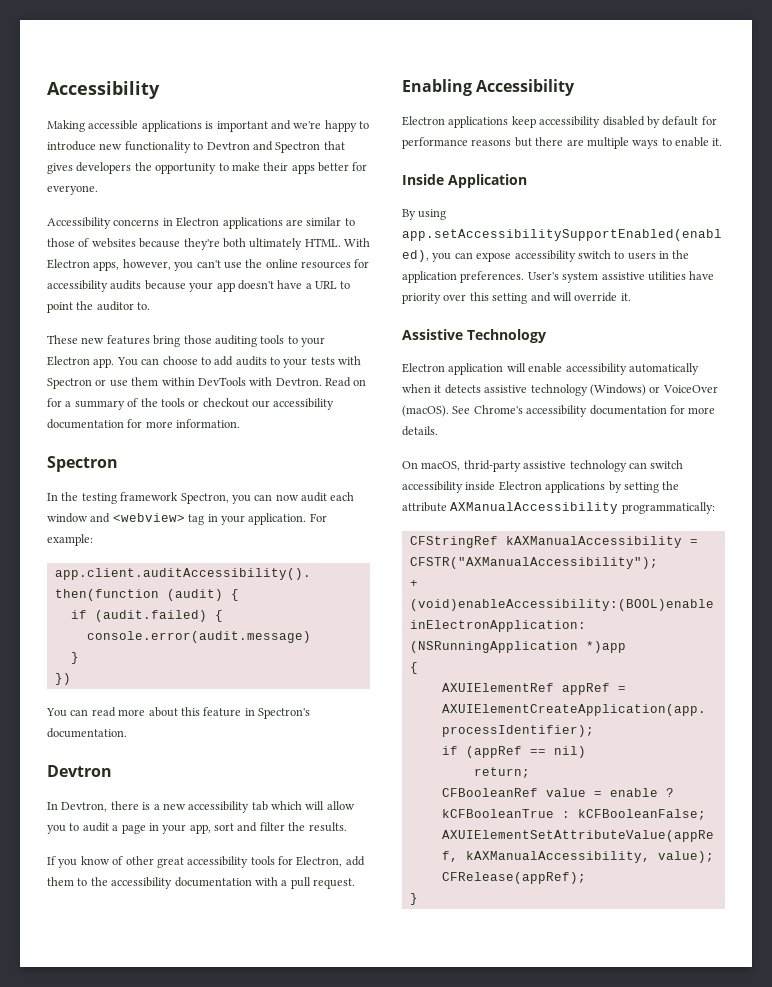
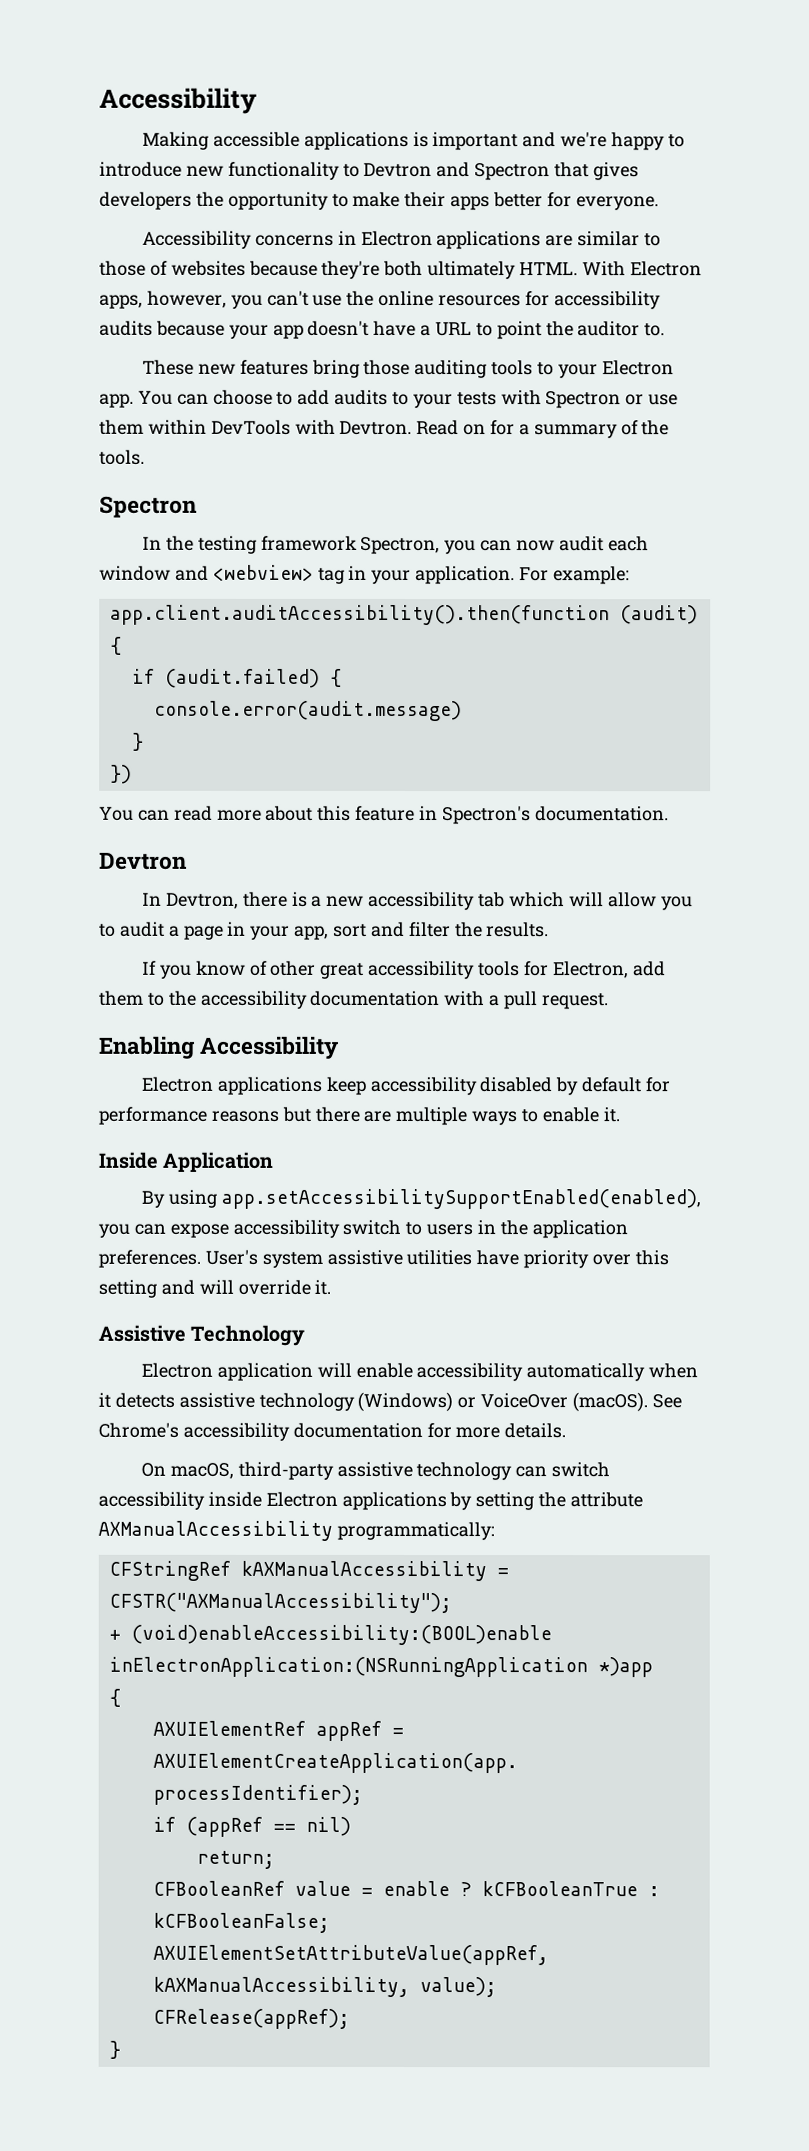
- Read on for a summary of the tools or checkout our accessibility documentation for more information.
+ Read on for a summary of the tools.
- On macOS, thrid-party assistive technology can switch accessibility inside Electron applications by setting the attribute AXManualAccessibility programmatically:
+ On macOS, third-party assistive technology can switch accessibility inside Electron applications by setting the attribute AXManualAccessibility programmatically:

